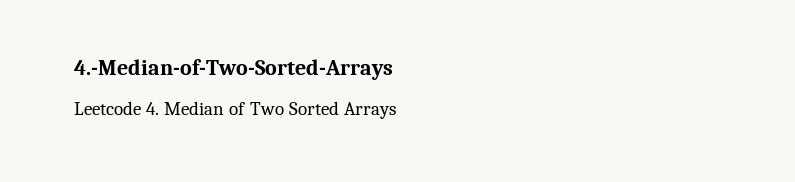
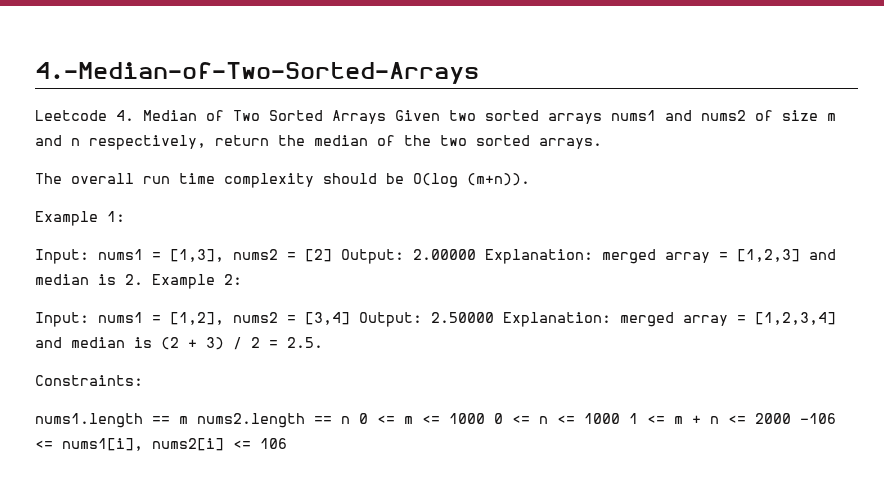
- Leetcode 4. Median of Two Sorted Arrays
+ Leetcode 4. Median of Two Sorted Arrays Given two sorted arrays nums1 and nums2 of size m and n respectively, return the median of the two sorted arrays.
+ The overall run time complexity should be O(log (m+n)).
+ Example 1:
+ Input: nums1 = [1,3], nums2 = [2] Output: 2.00000 Explanation: merged array = [1,2,3] and median is 2. Example 2:
+ Input: nums1 = [1,2], nums2 = [3,4] Output: 2.50000 Explanation: merged array = [1,2,3,4] and median is (2 + 3) / 2 = 2.5.
+ Constraints:
+ nums1.length == m nums2.length == n 0 <= m <= 1000 0 <= n <= 1000 1 <= m + n <= 2000 -106 <= nums1[i], nums2[i] <= 106

